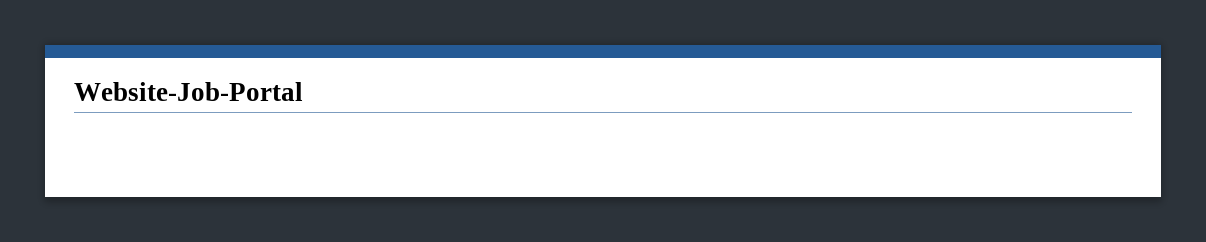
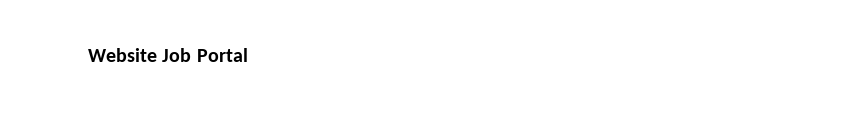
- Website-Job-Portal
+ Website Job Portal

